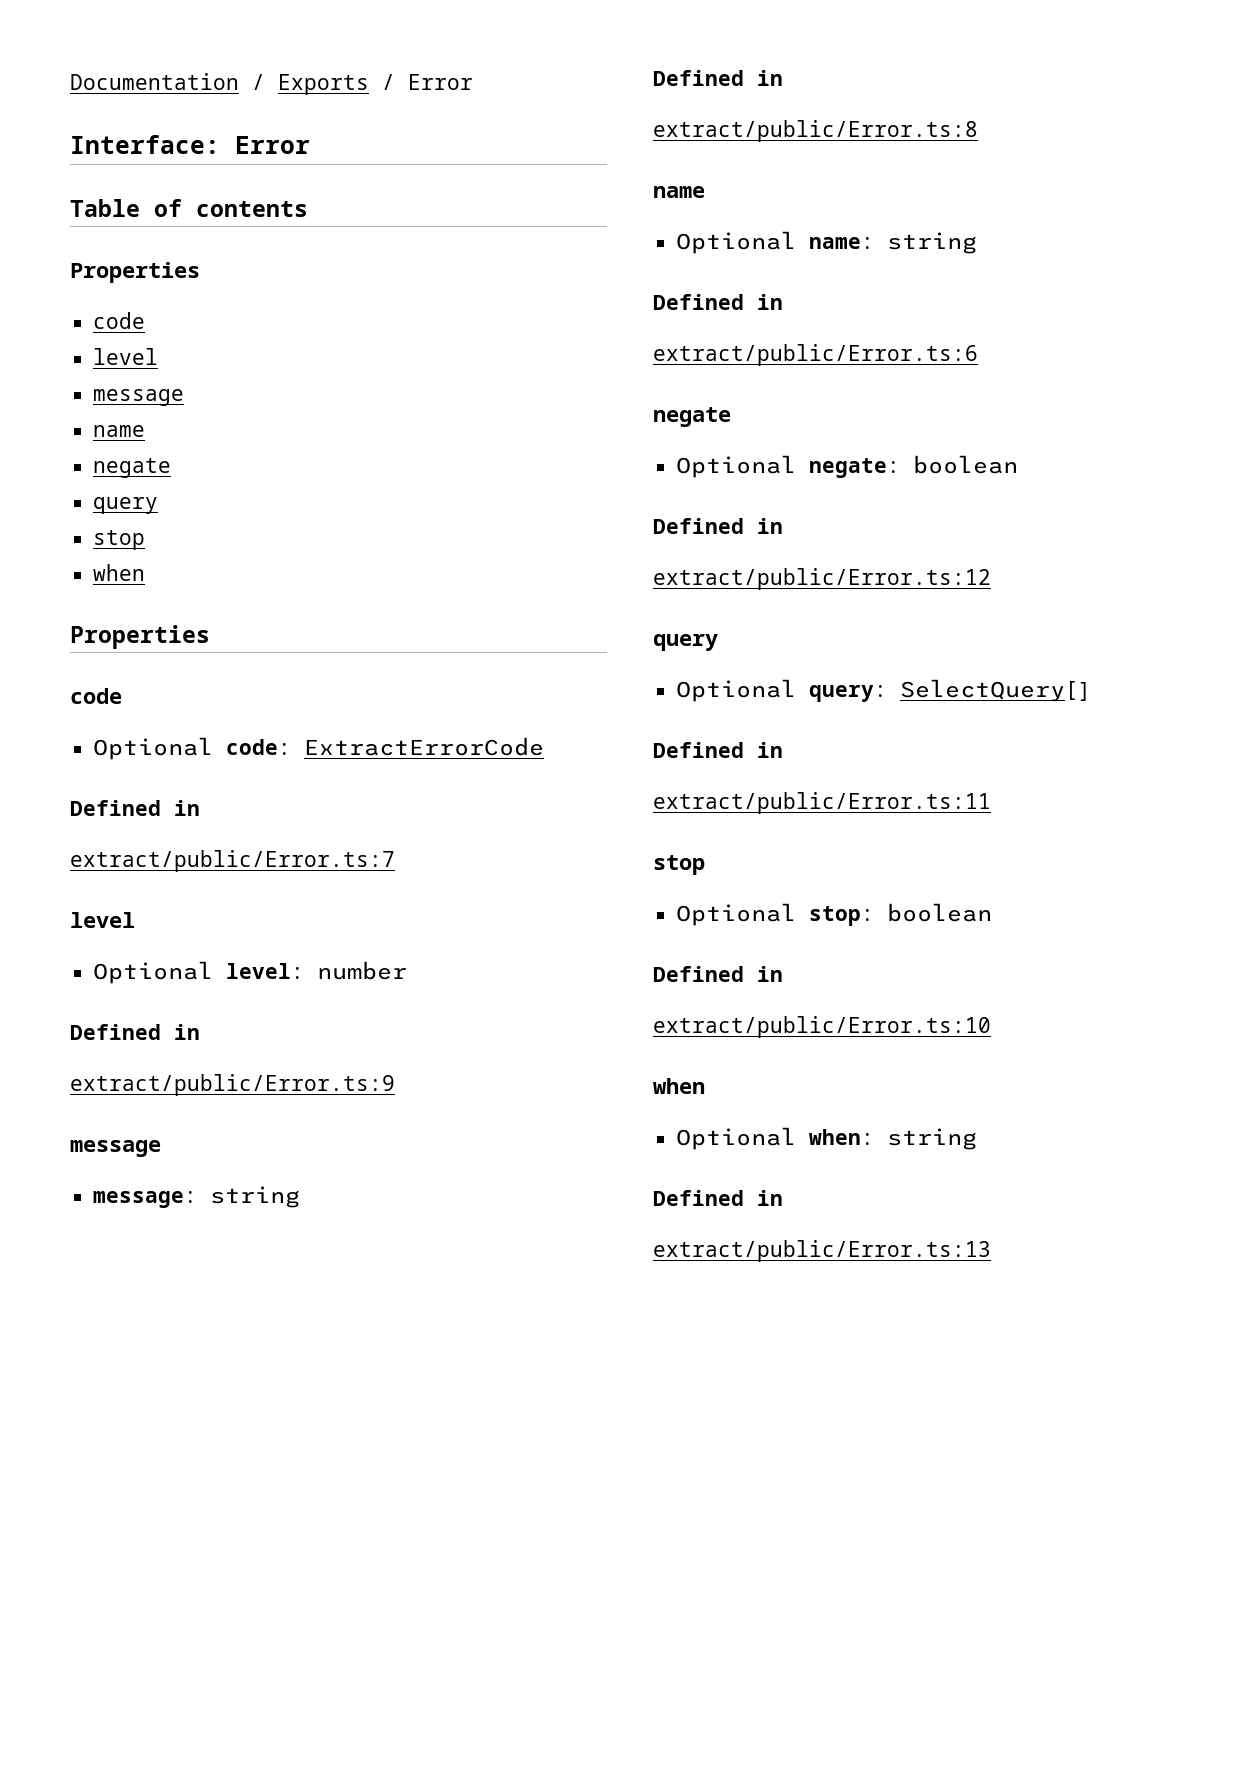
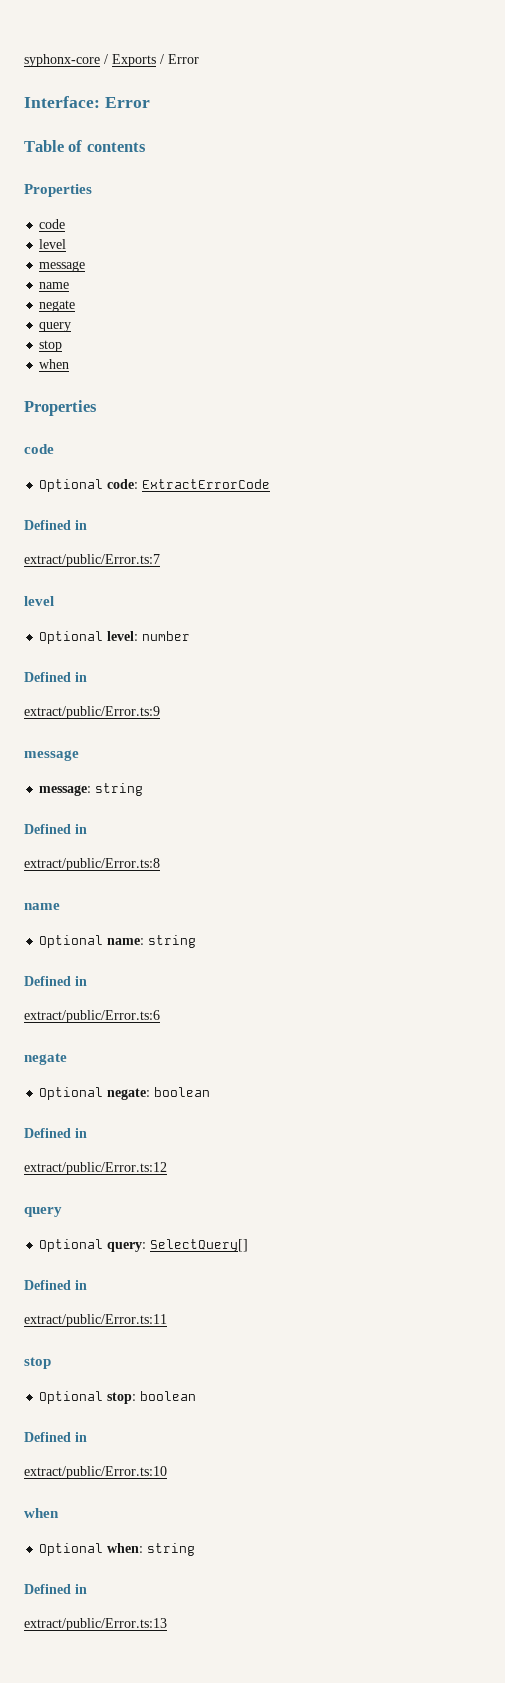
- Documentation / Exports / Error
+ syphonx-core / Exports / Error

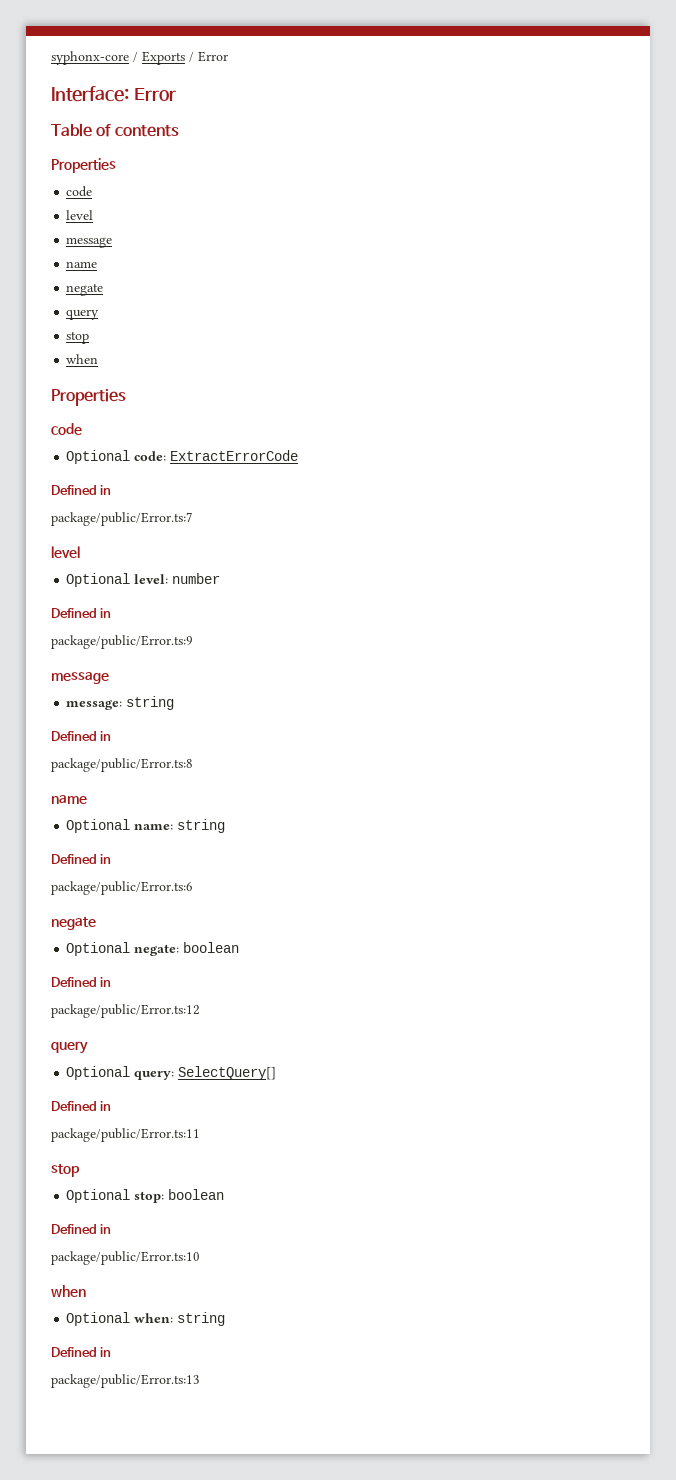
- extract/public/Error.ts:7
+ package/public/Error.ts:7
- extract/public/Error.ts:9
+ package/public/Error.ts:9
- extract/public/Error.ts:8
+ package/public/Error.ts:8
- extract/public/Error.ts:6
+ package/public/Error.ts:6
- extract/public/Error.ts:12
+ package/public/Error.ts:12
- extract/public/Error.ts:11
+ package/public/Error.ts:11
- extract/public/Error.ts:10
+ package/public/Error.ts:10
- extract/public/Error.ts:13
+ package/public/Error.ts:13

